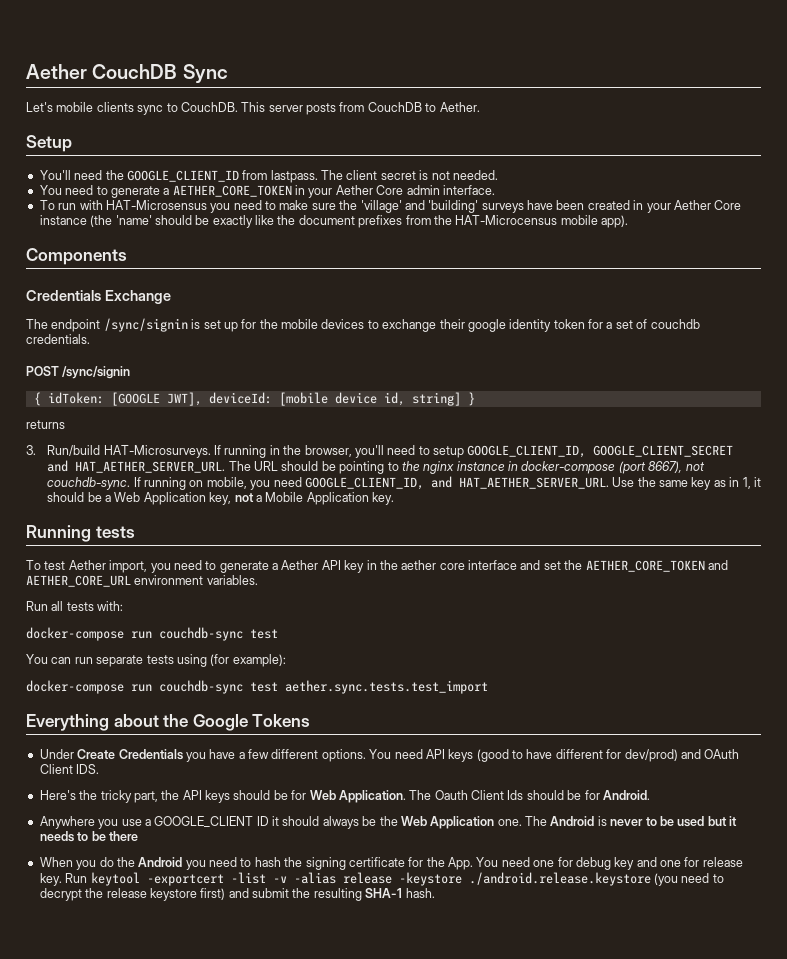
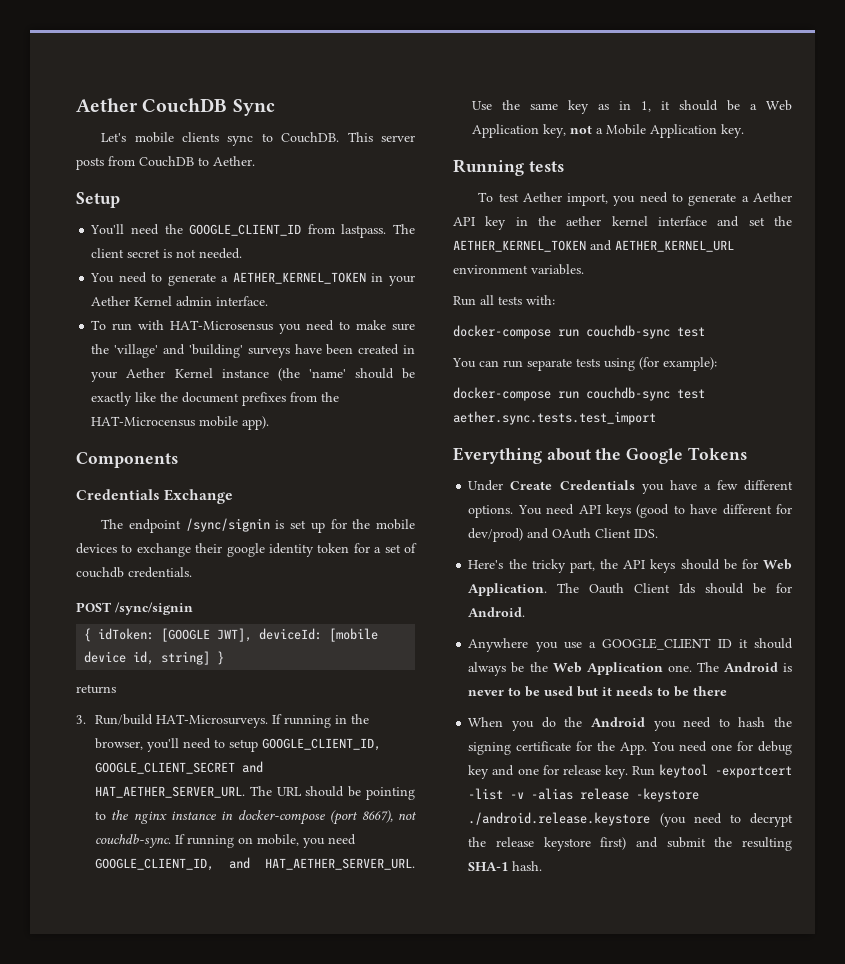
- You need to generate a AETHER_CORE_TOKEN in your Aether Core admin interface.
+ You need to generate a AETHER_KERNEL_TOKEN in your Aether Kernel admin interface.
- To run with HAT-Microsensus you need to make sure the 'village' and 'building' surveys have been created in your Aether Core instance (the 'name' should be exactly like the document prefixes from the HAT-Microcensus mobile app).
+ To run with HAT-Microsensus you need to make sure the 'village' and 'building' surveys have been created in your Aether Kernel instance (the 'name' should be exactly like the document prefixes from the HAT-Microcensus mobile app).
- To test Aether import, you need to generate a Aether API key in the aether core interface and set the AETHER_CORE_TOKEN and AETHER_CORE_URL environment variables.
+ To test Aether import, you need to generate a Aether API key in the aether kernel interface and set the AETHER_KERNEL_TOKEN and AETHER_KERNEL_URL environment variables.

